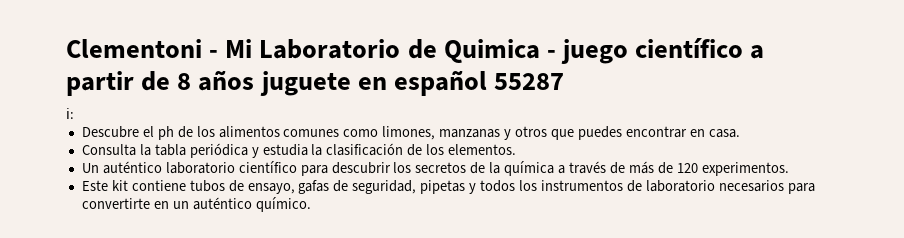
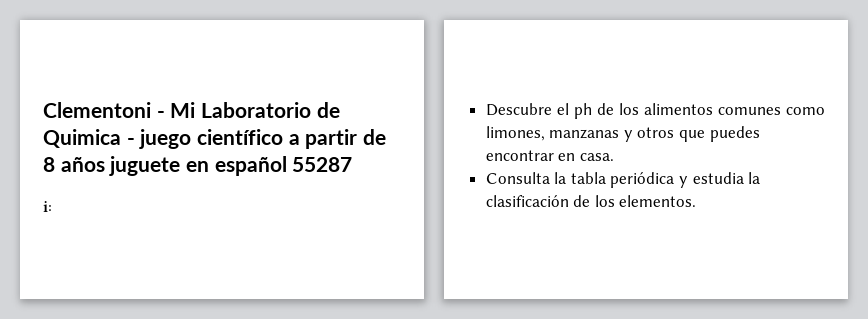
- Un auténtico laboratorio científico para descubrir los secretos de la química a través de más de 120 experimentos.
- Este kit contiene tubos de ensayo, gafas de seguridad, pipetas y todos los instrumentos de laboratorio necesarios para convertirte en un auténtico químico.

